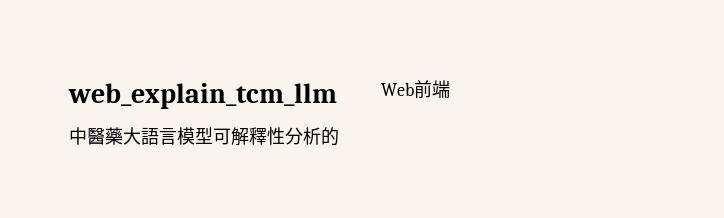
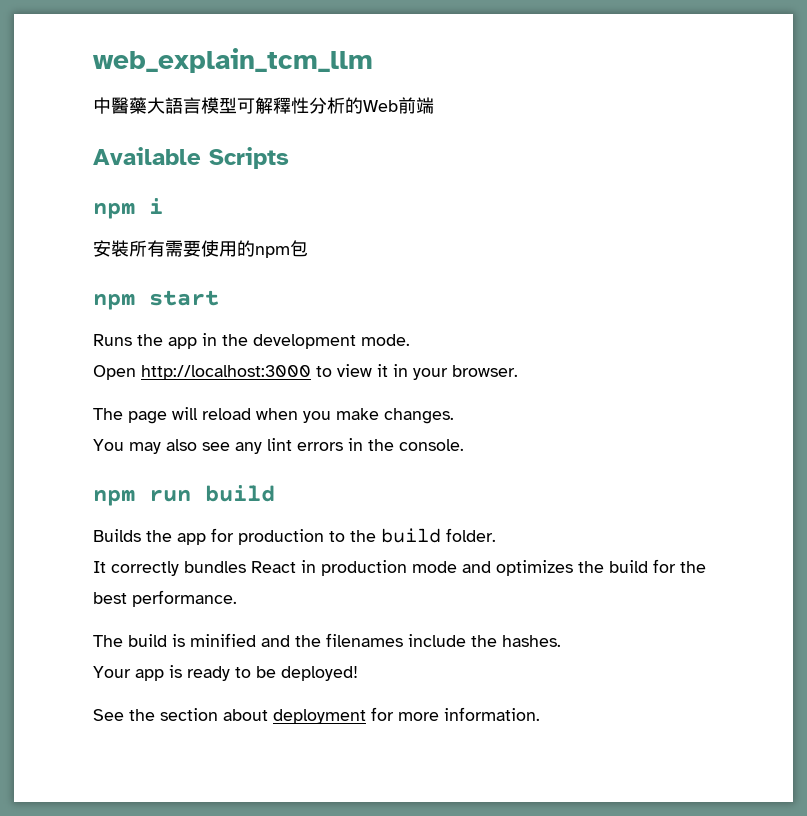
+ Available Scripts
+ npm i
+ 安裝所有需要使用的npm包
+ npm start
+ Runs the app in the development mode.
+ Open http://localhost:3000 to view it in your browser.
+ The page will reload when you make changes.
+ You may also see any lint errors in the console.
+ npm run build
+ Builds the app for production to the build folder.
+ It correctly bundles React in production mode and optimizes the build for the best performance.
+ The build is minified and the filenames include the hashes.
+ Your app is ready to be deployed!
+ See the section about deployment for more information.

